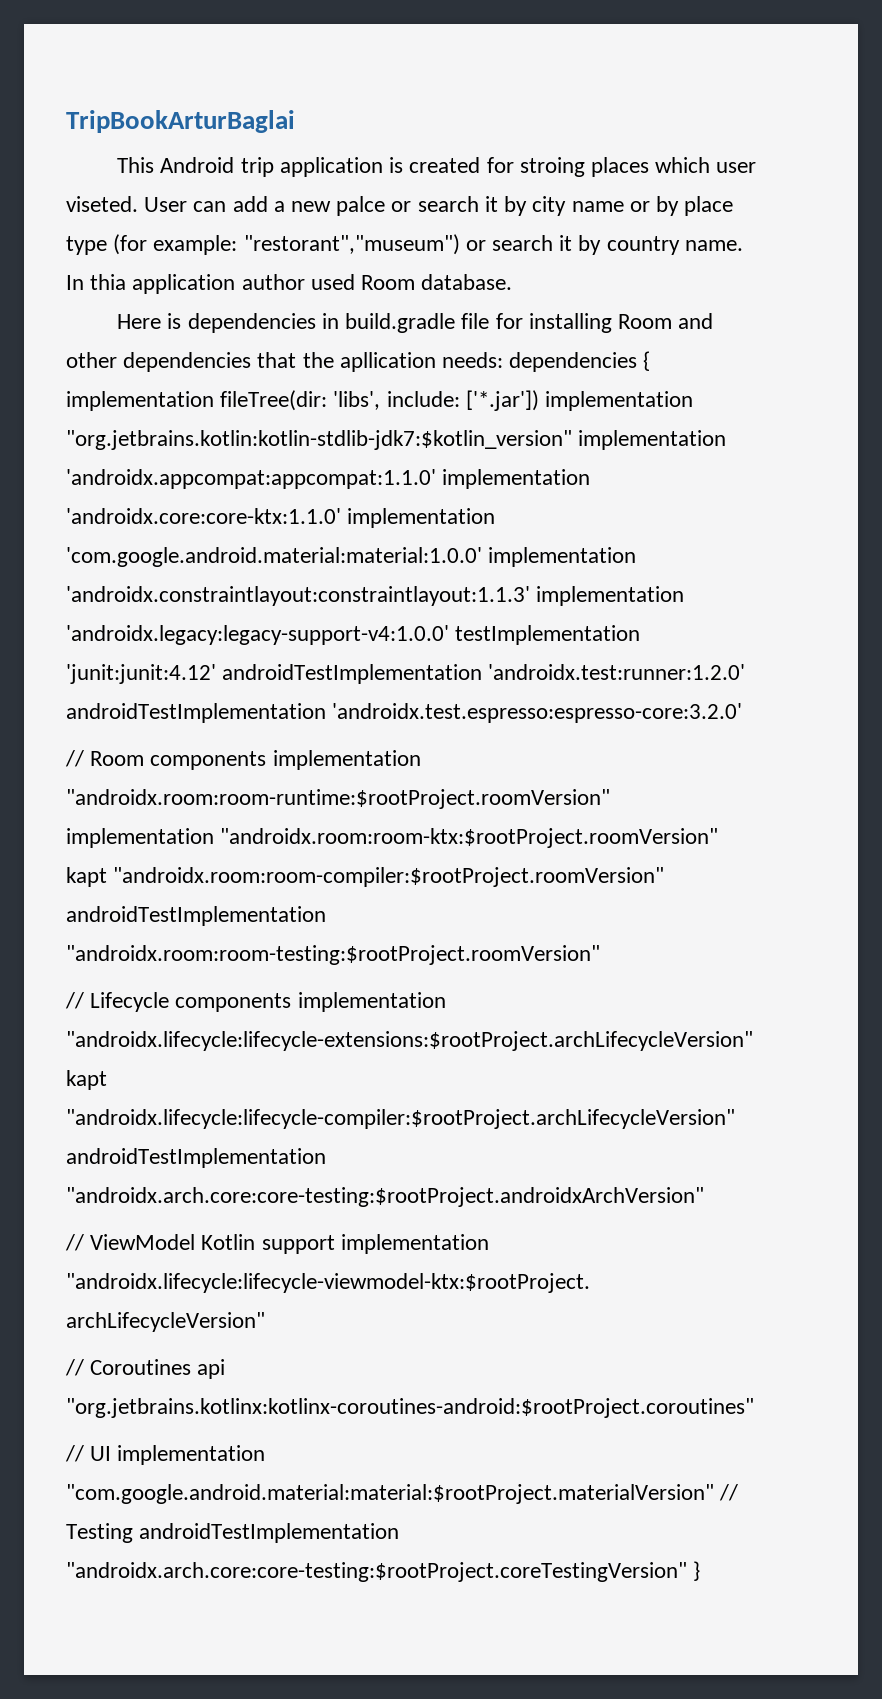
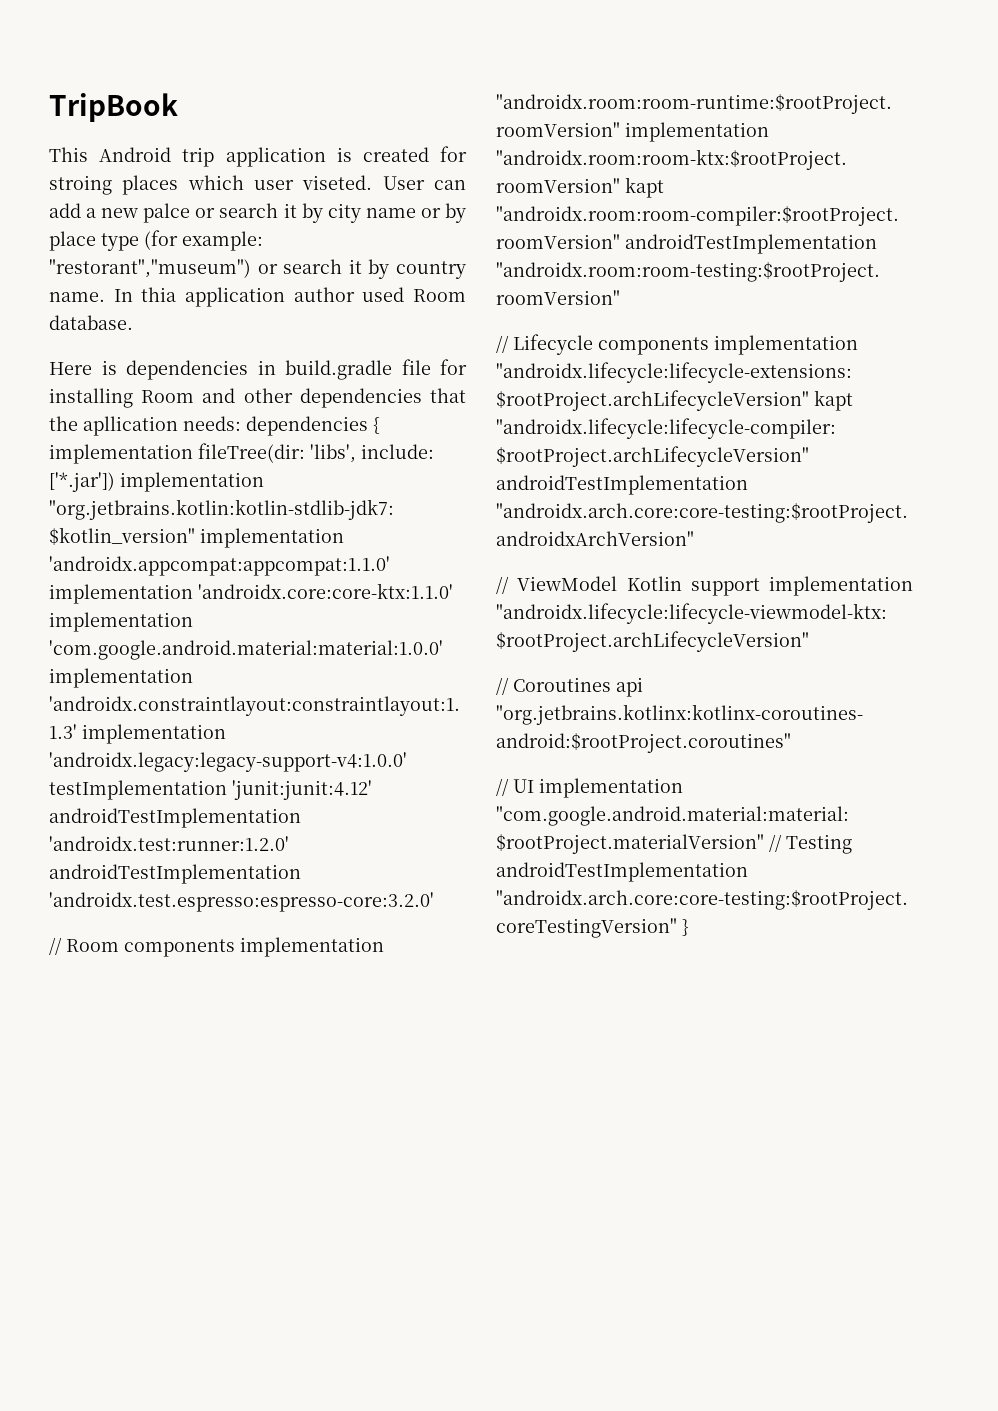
- TripBookArturBaglai
+ TripBook

